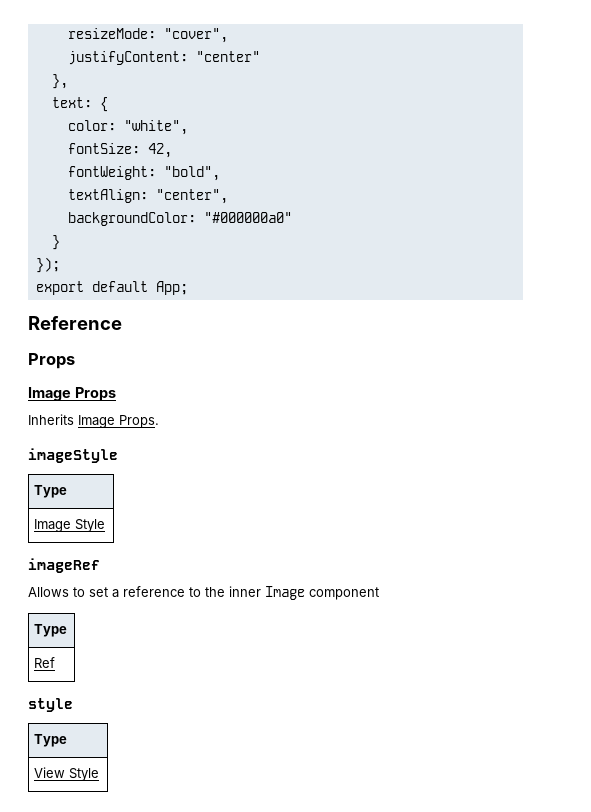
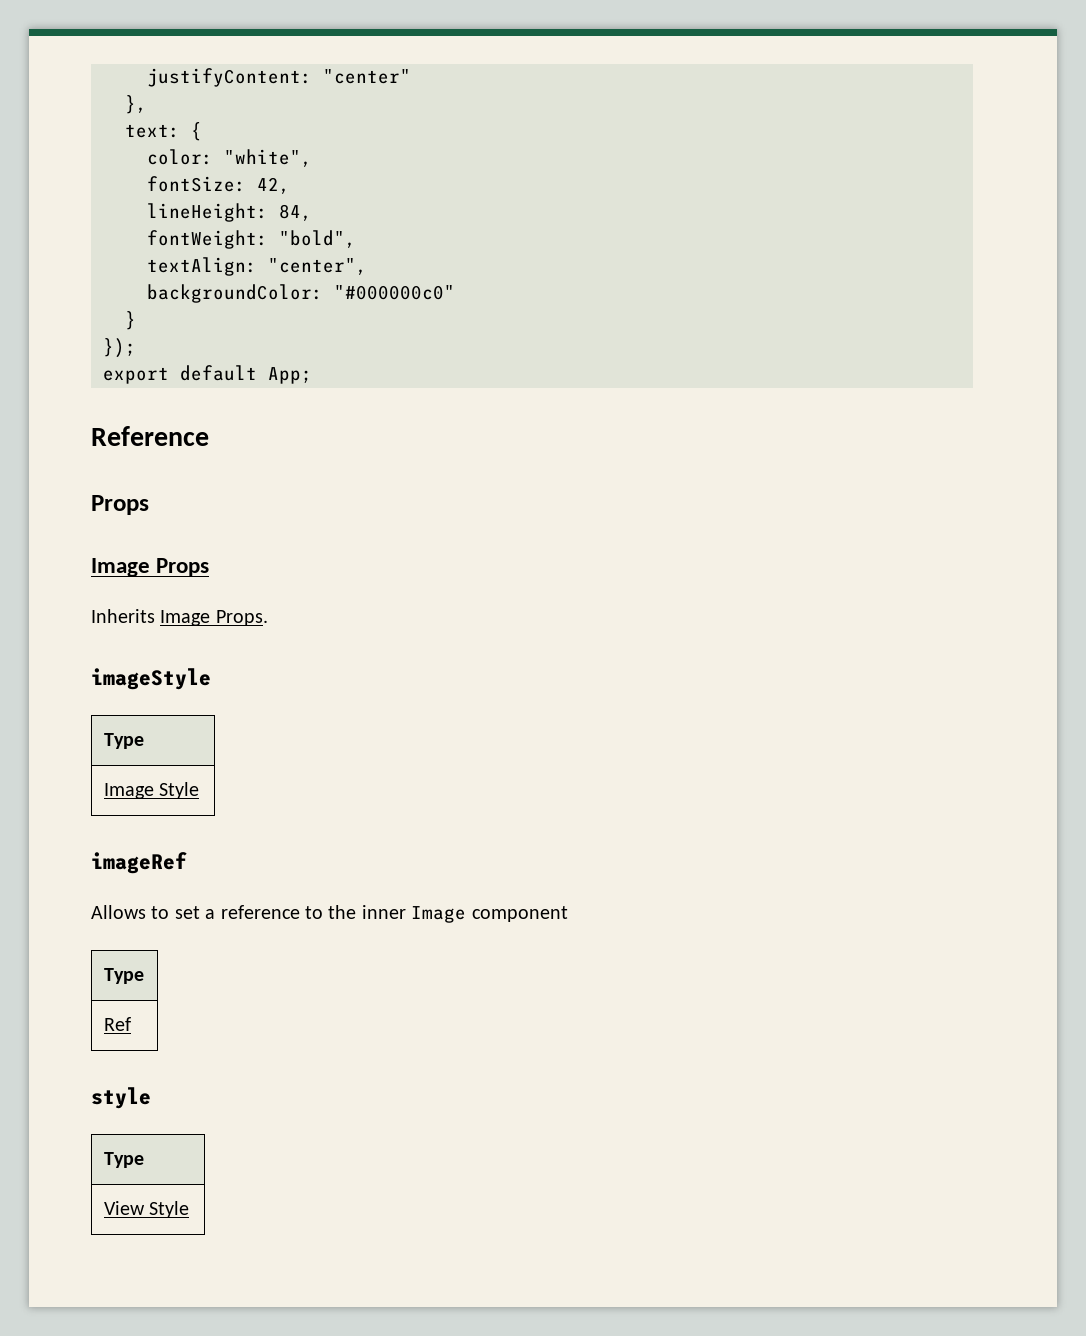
- resizeMode: "cover",
+ lineHeight: 84,
- backgroundColor: "#000000a0"
+ backgroundColor: "#000000c0"

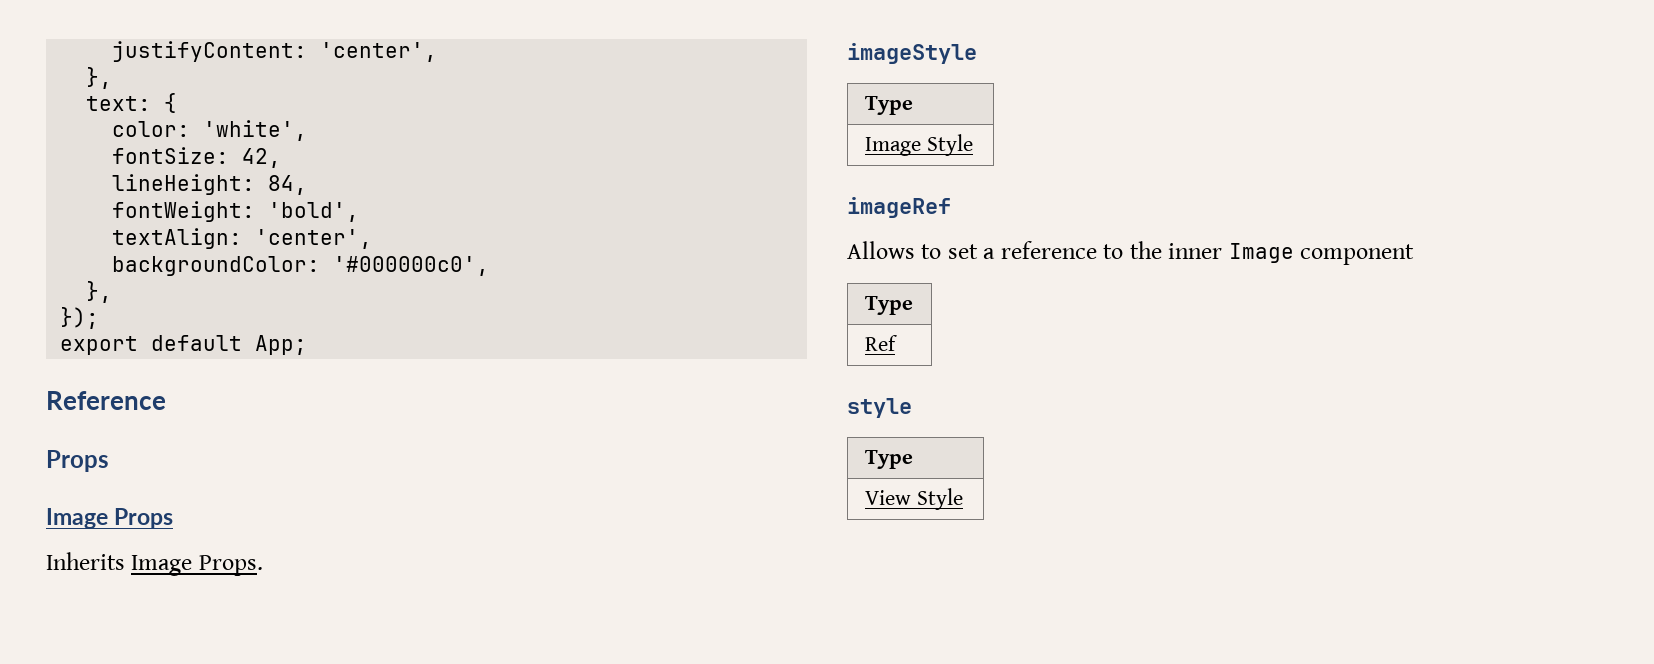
- justifyContent: "center"
+ justifyContent: 'center',
- color: "white",
+ color: 'white',
- fontWeight: "bold",
+ fontWeight: 'bold',
- textAlign: "center",
+ textAlign: 'center',
- backgroundColor: "#000000c0"
- }
+ backgroundColor: '#000000c0',
+ },

